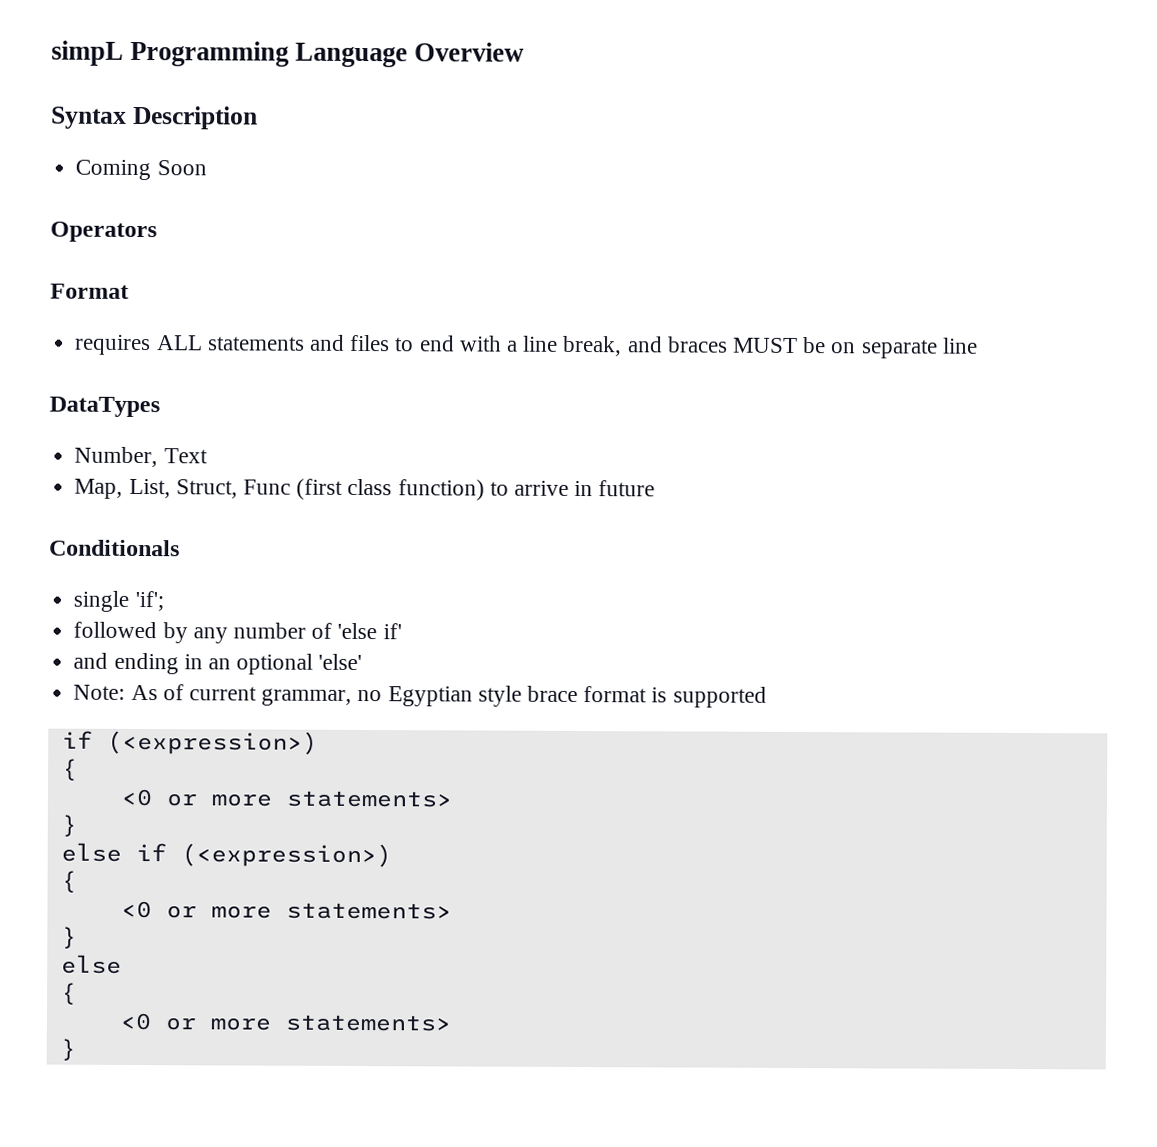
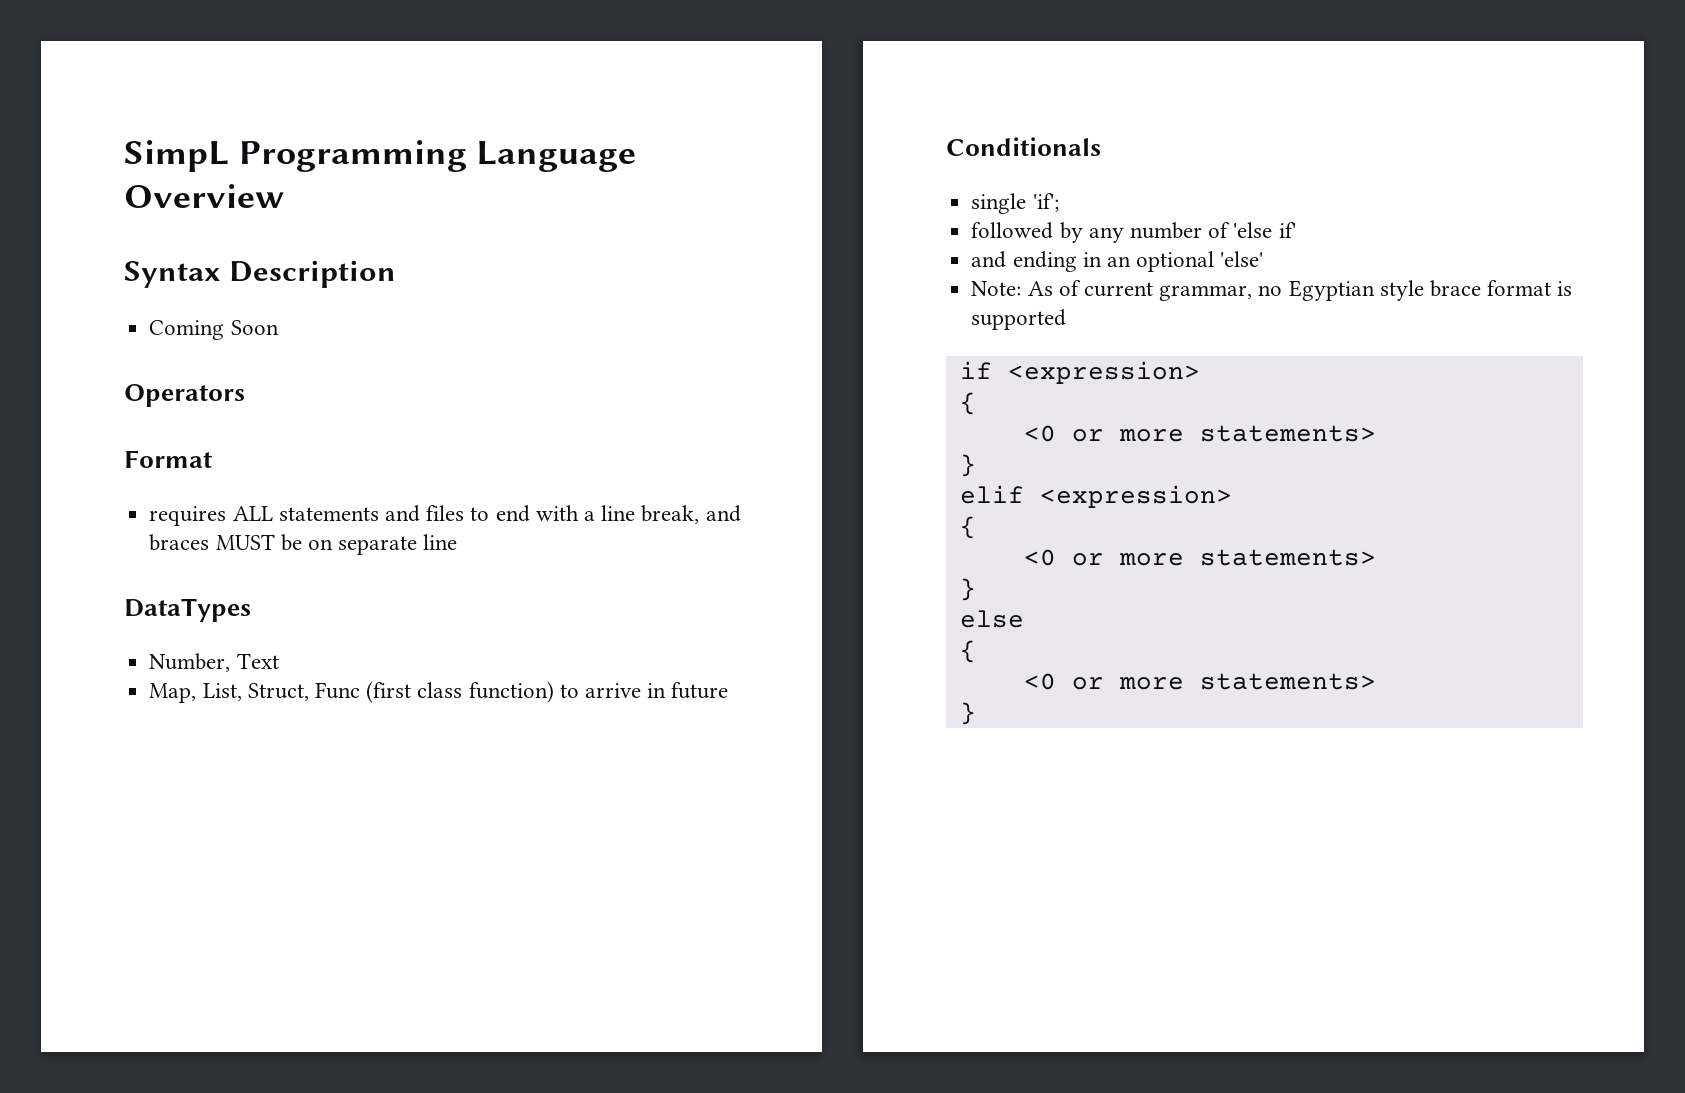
- simpL Programming Language Overview
+ SimpL Programming Language Overview
  Note: As of current grammar, no Egyptian style brace format is supported
- if (<expression>)
+ if <expression>
  {
  <0 or more statements>
  }
- else if (<expression>)
+ elif <expression>

